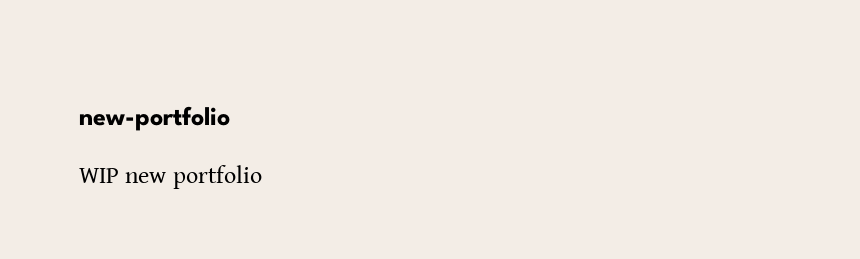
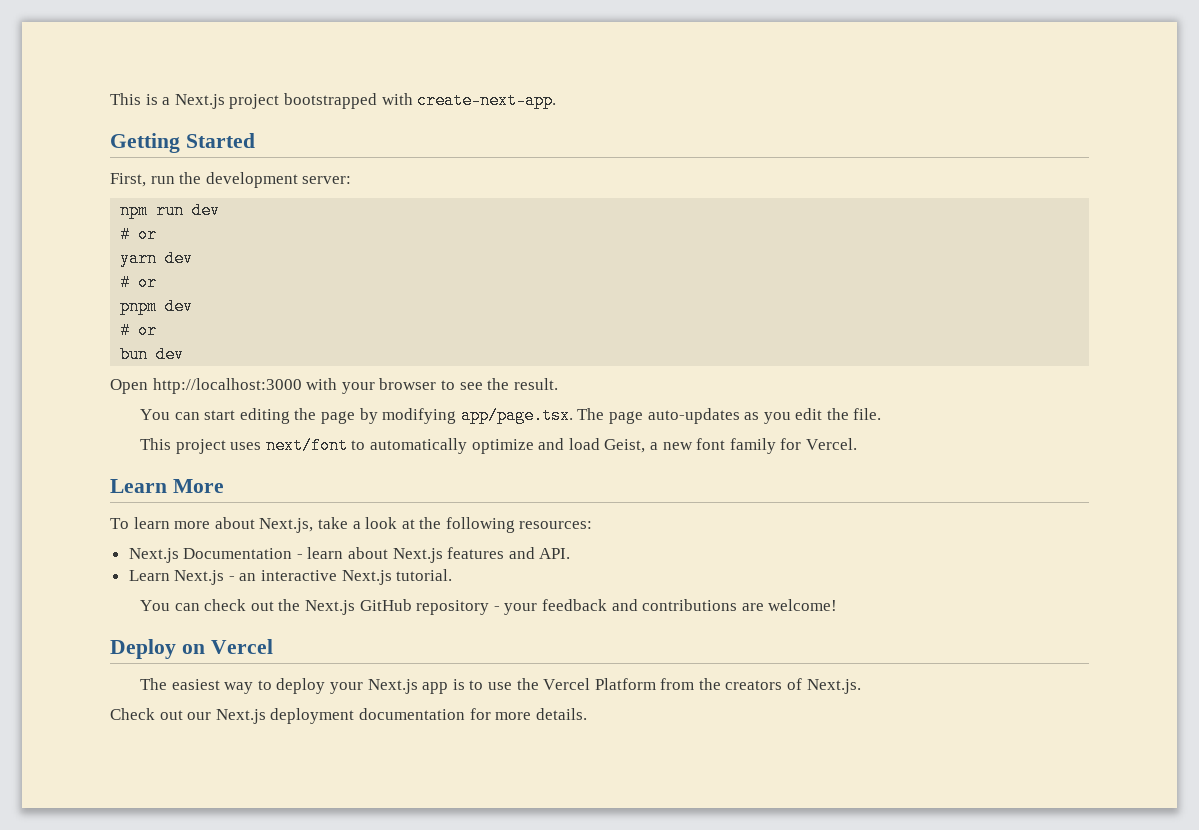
- new-portfolio
- WIP new portfolio
+ This is a Next.js project bootstrapped with create-next-app.
+ Getting Started
+ First, run the development server:
+ npm run dev
+ # or
+ yarn dev
+ # or
+ pnpm dev
+ # or
+ bun dev
+ Open http://localhost:3000 with your browser to see the result.
+ You can start editing the page by modifying app/page.tsx. The page auto-updates as you edit the file.
+ This project uses next/font to automatically optimize and load Geist, a new font family for Vercel.
+ Learn More
+ To learn more about Next.js, take a look at the following resources:
+ Next.js Documentation - learn about Next.js features and API.
+ Learn Next.js - an interactive Next.js tutorial.
+ You can check out the Next.js GitHub repository - your feedback and contributions are welcome!
+ Deploy on Vercel
+ The easiest way to deploy your Next.js app is to use the Vercel Platform from the creators of Next.js.
+ Check out our Next.js deployment documentation for more details.

